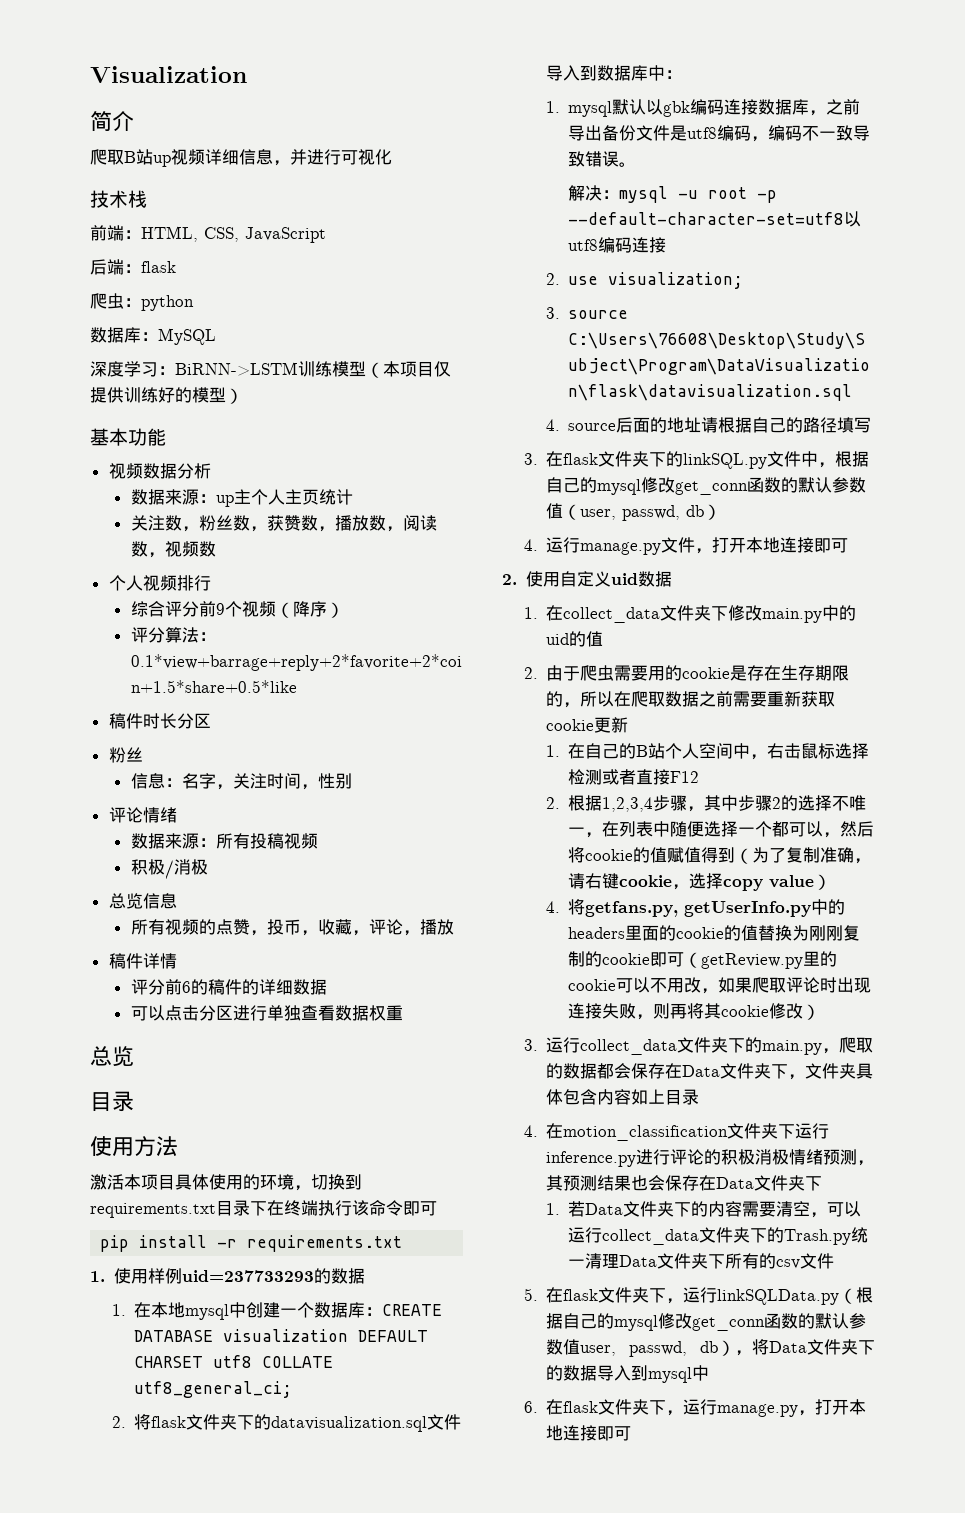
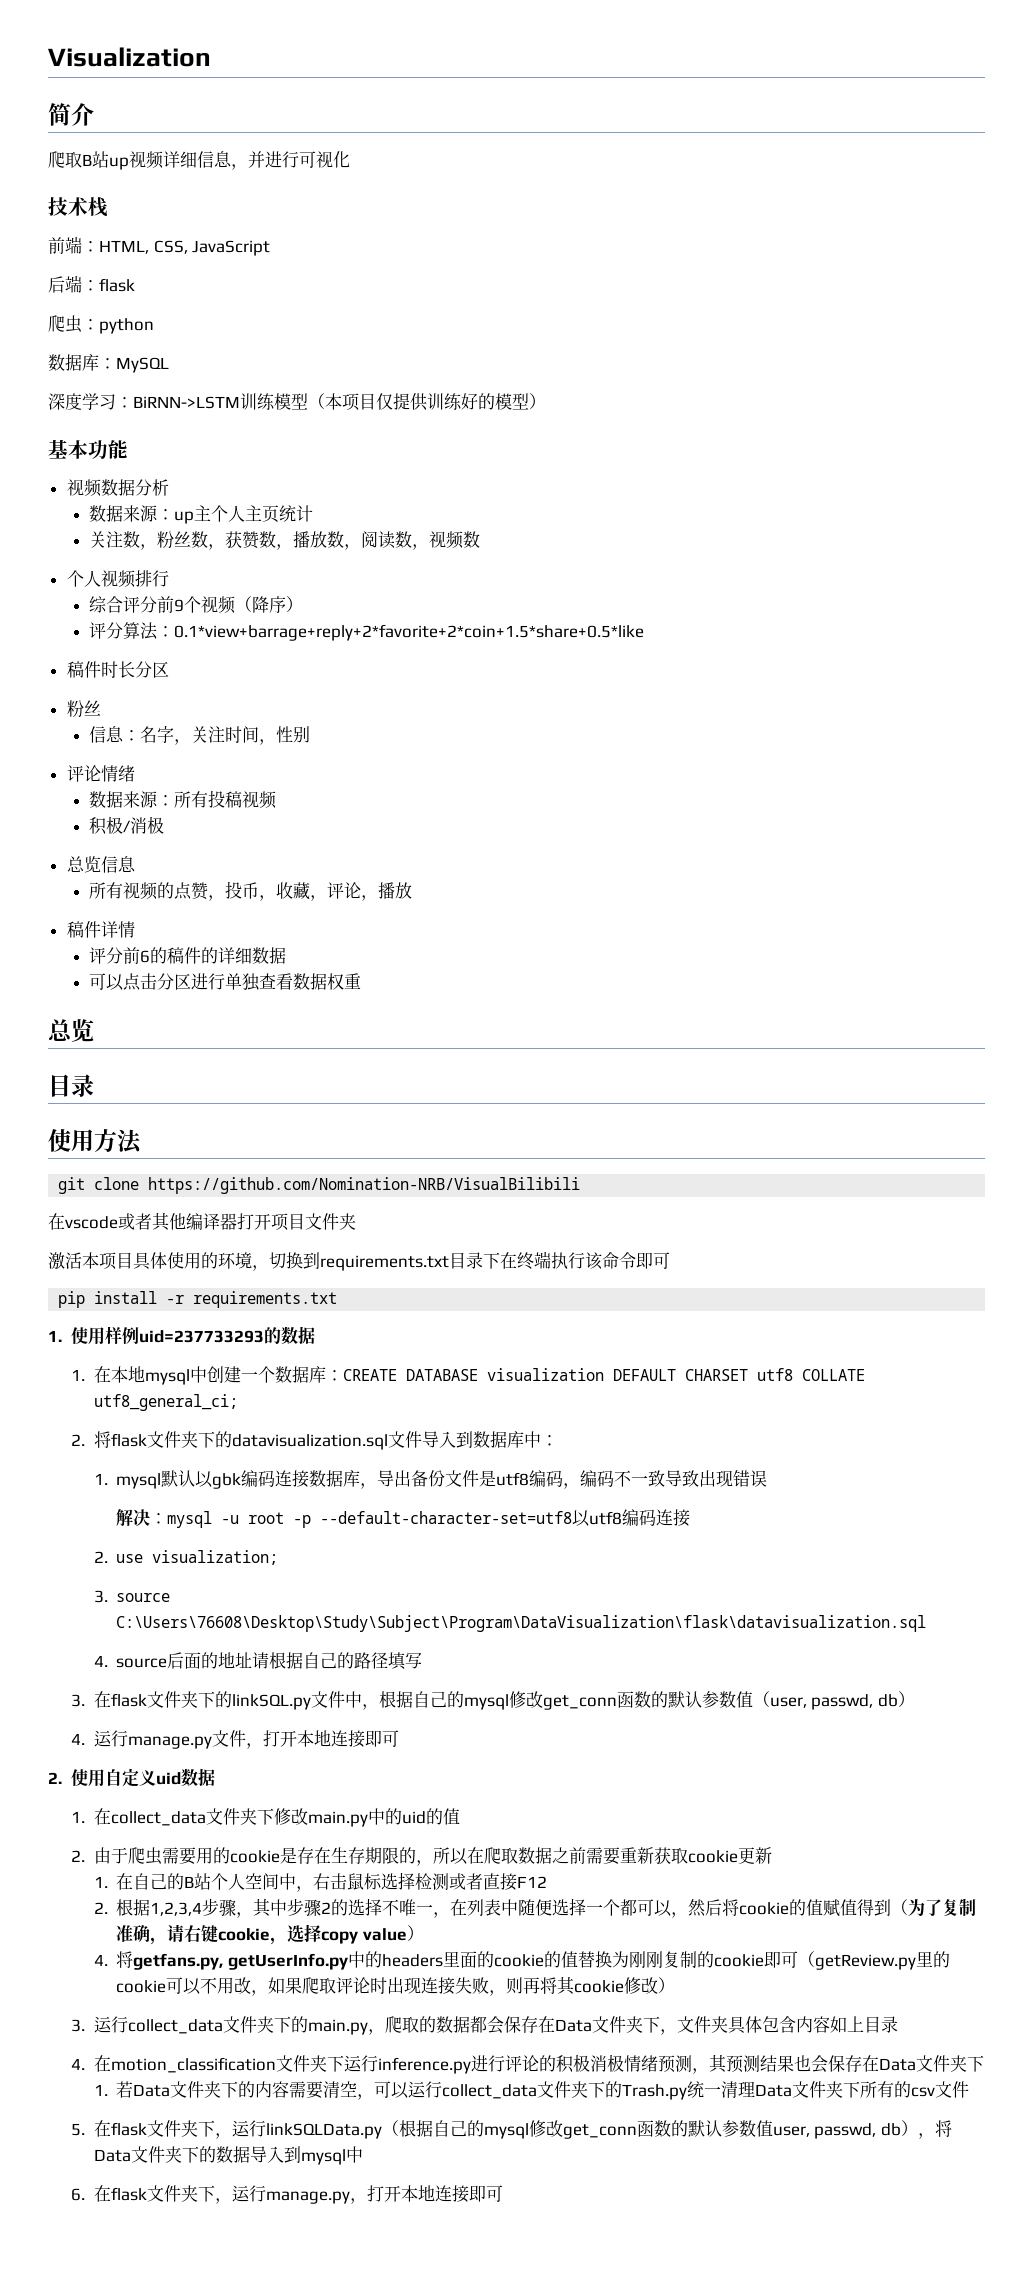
+ git clone https://github.com/Nomination-NRB/VisualBilibili
+ 在vscode或者其他编译器打开项目文件夹
- 1. mysql默认以gbk编码连接数据库，之前导出备份文件是utf8编码，编码不一致导致错误。
+ 1. mysql默认以gbk编码连接数据库，导出备份文件是utf8编码，编码不一致导致出现错误

